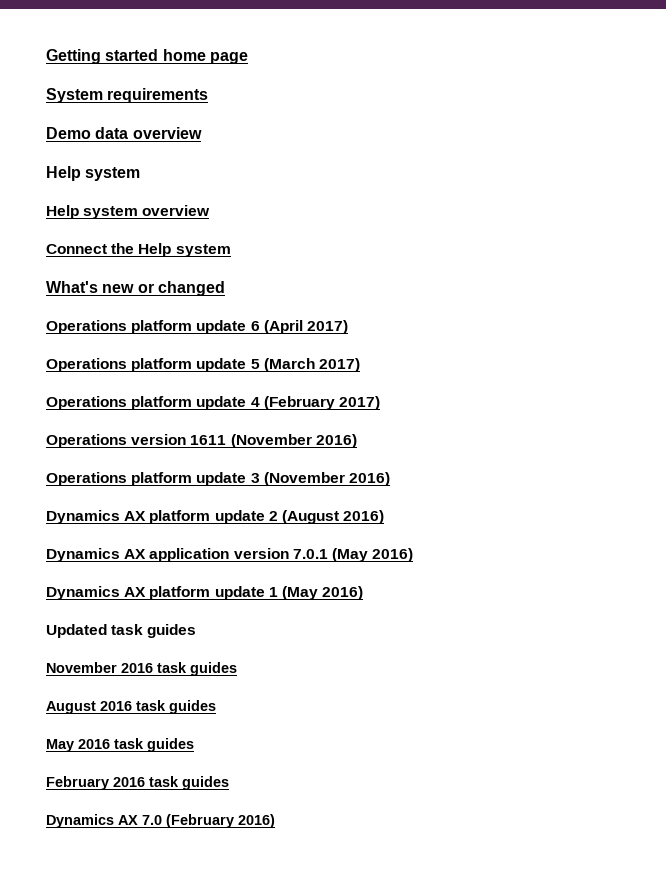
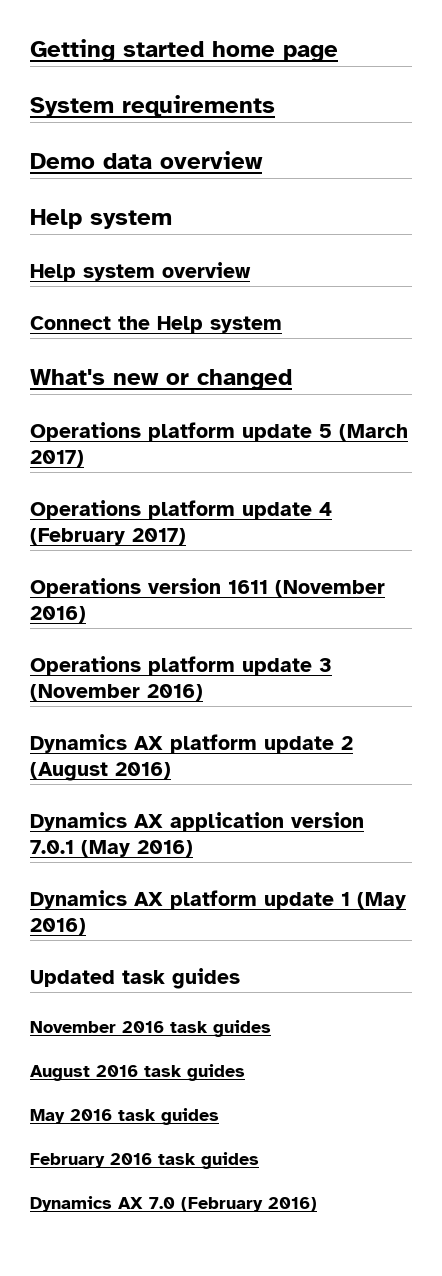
- Operations platform update 6 (April 2017)

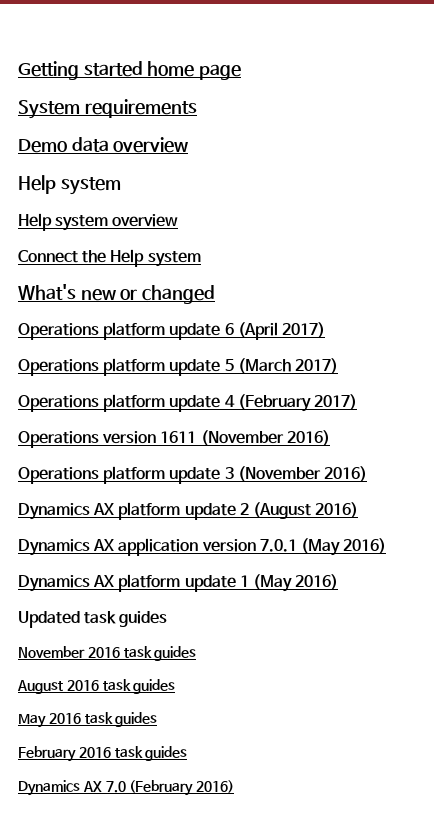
+ Operations platform update 6 (April 2017)

